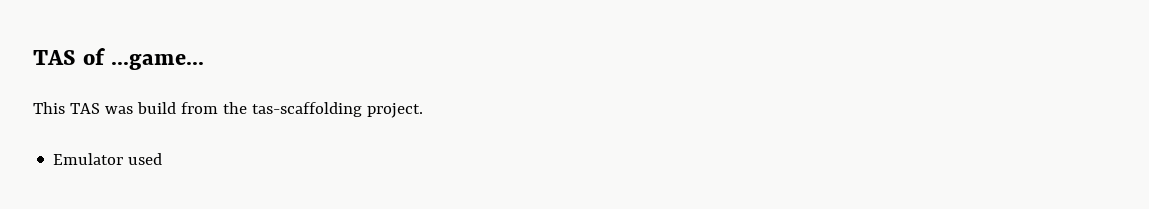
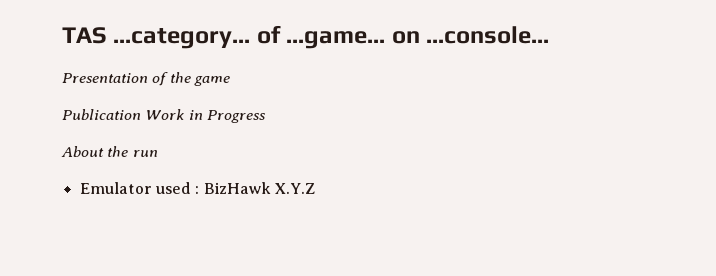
- TAS of ...game...
- This TAS was build from the tas-scaffolding project.
+ TAS ...category... of ...game... on ...console...
+ Presentation of the game
+ Publication Work in Progress
+ About the run
- Emulator used
+ Emulator used : BizHawk X.Y.Z

